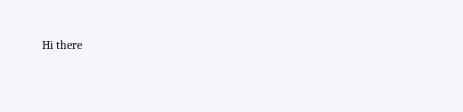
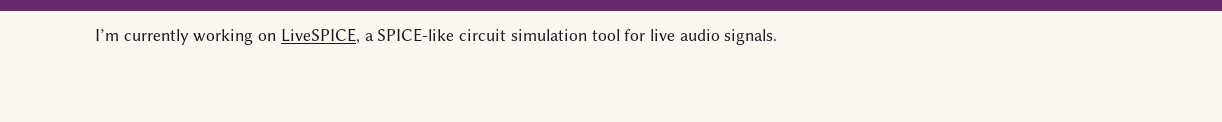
- Hi there
+ I’m currently working on LiveSPICE, a SPICE-like circuit simulation tool for live audio signals.

